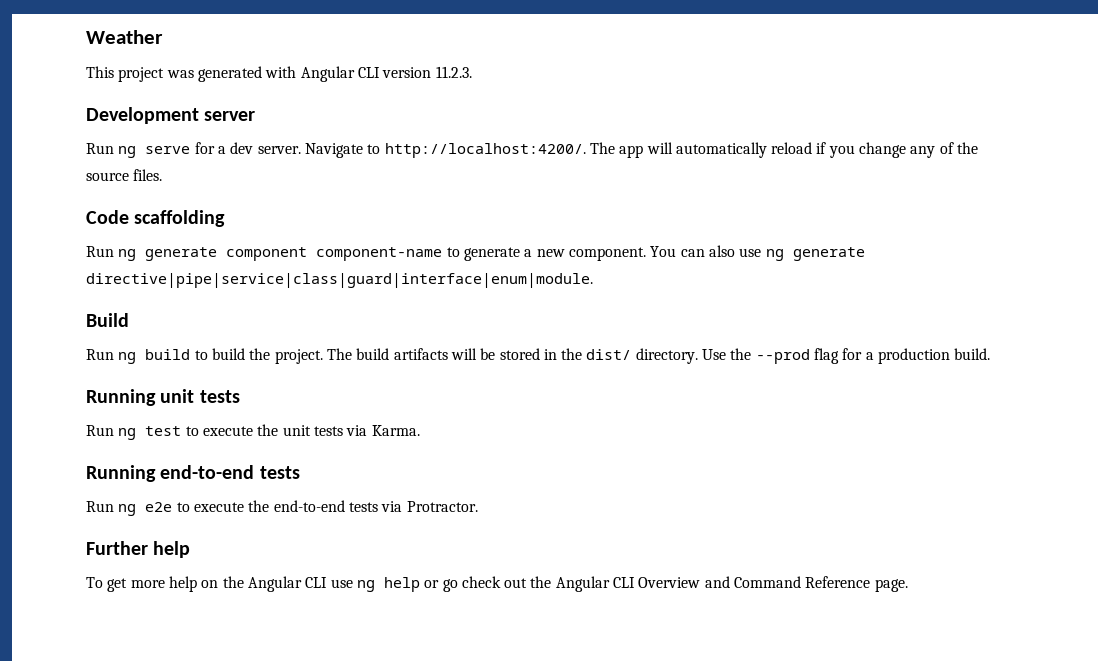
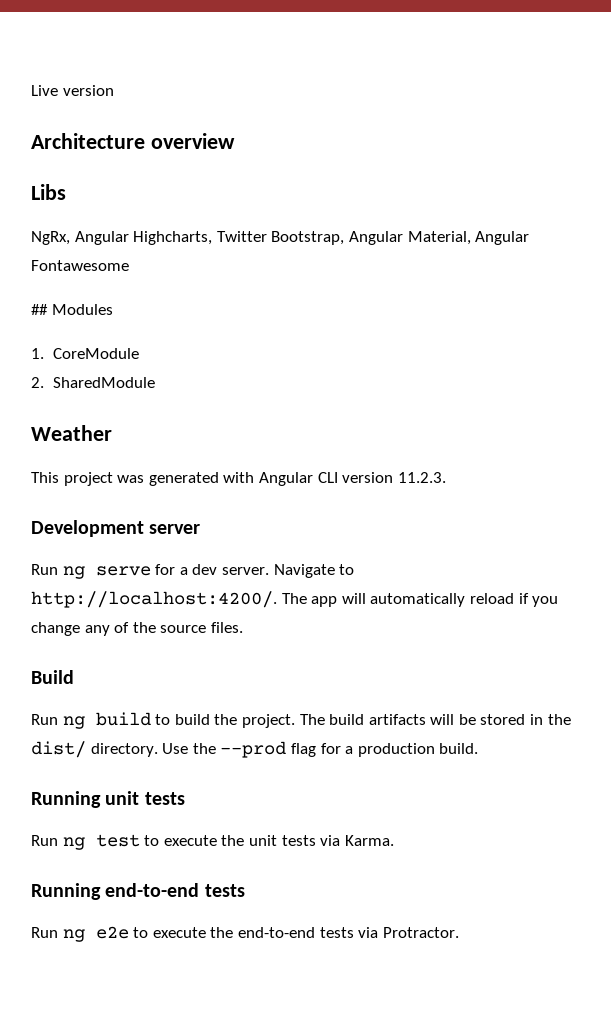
+ Live version
+ Architecture overview
+ Libs
+ NgRx, Angular Highcharts, Twitter Bootstrap, Angular Material, Angular Fontawesome
+ ## Modules
+ 1. CoreModule
+ 2. SharedModule
- Code scaffolding
- Run ng generate component component-name to generate a new component. You can also use ng generate directive|pipe|service|class|guard|interface|enum|module.
- Further help
- To get more help on the Angular CLI use ng help or go check out the Angular CLI Overview and Command Reference page.

